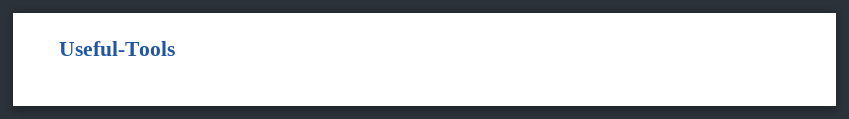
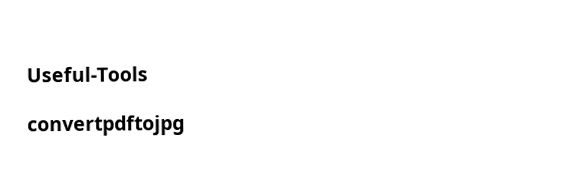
+ convertpdftojpg

